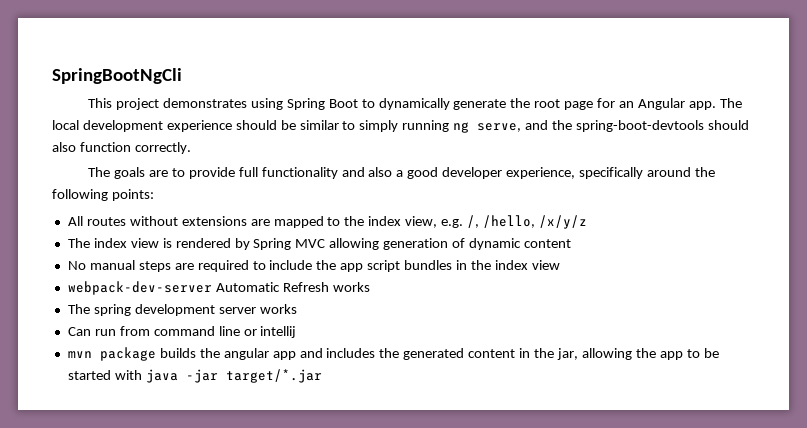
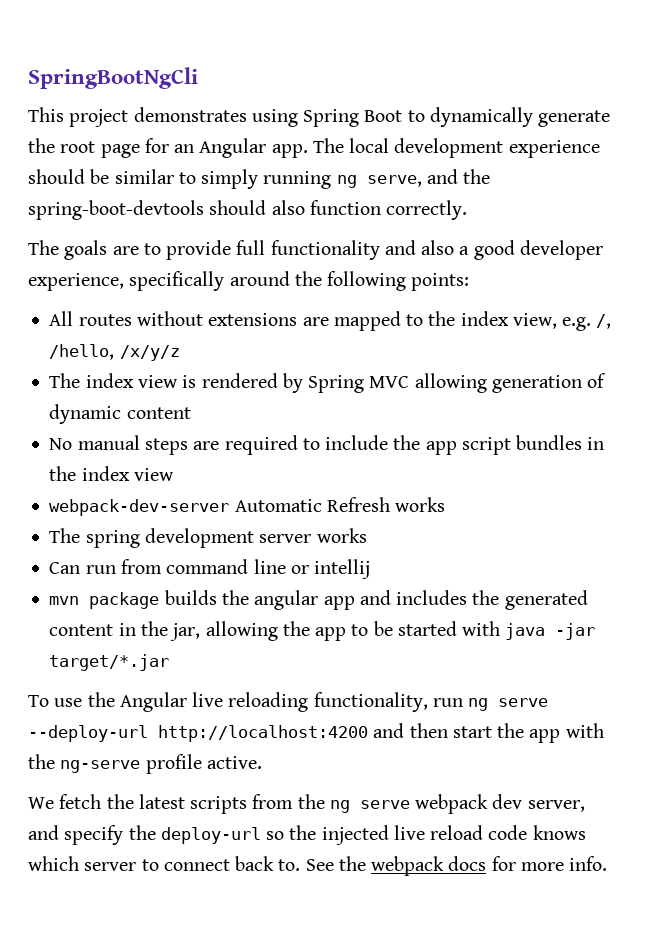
+ To use the Angular live reloading functionality, run ng serve --deploy-url http://localhost:4200 and then start the app with the ng-serve profile active.
+ We fetch the latest scripts from the ng serve webpack dev server, and specify the deploy-url so the injected live reload code knows which server to connect back to. See the webpack docs for more info.

